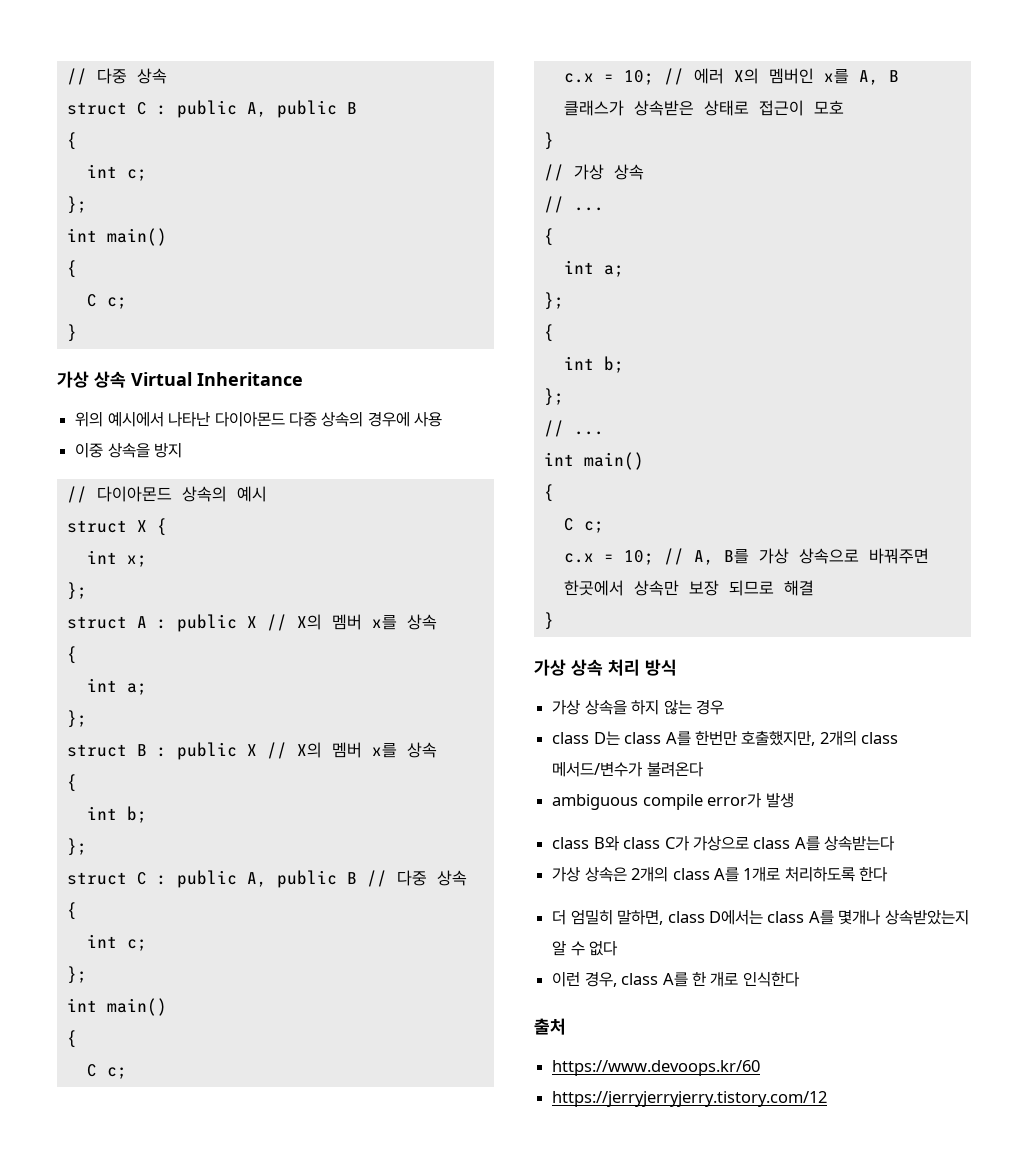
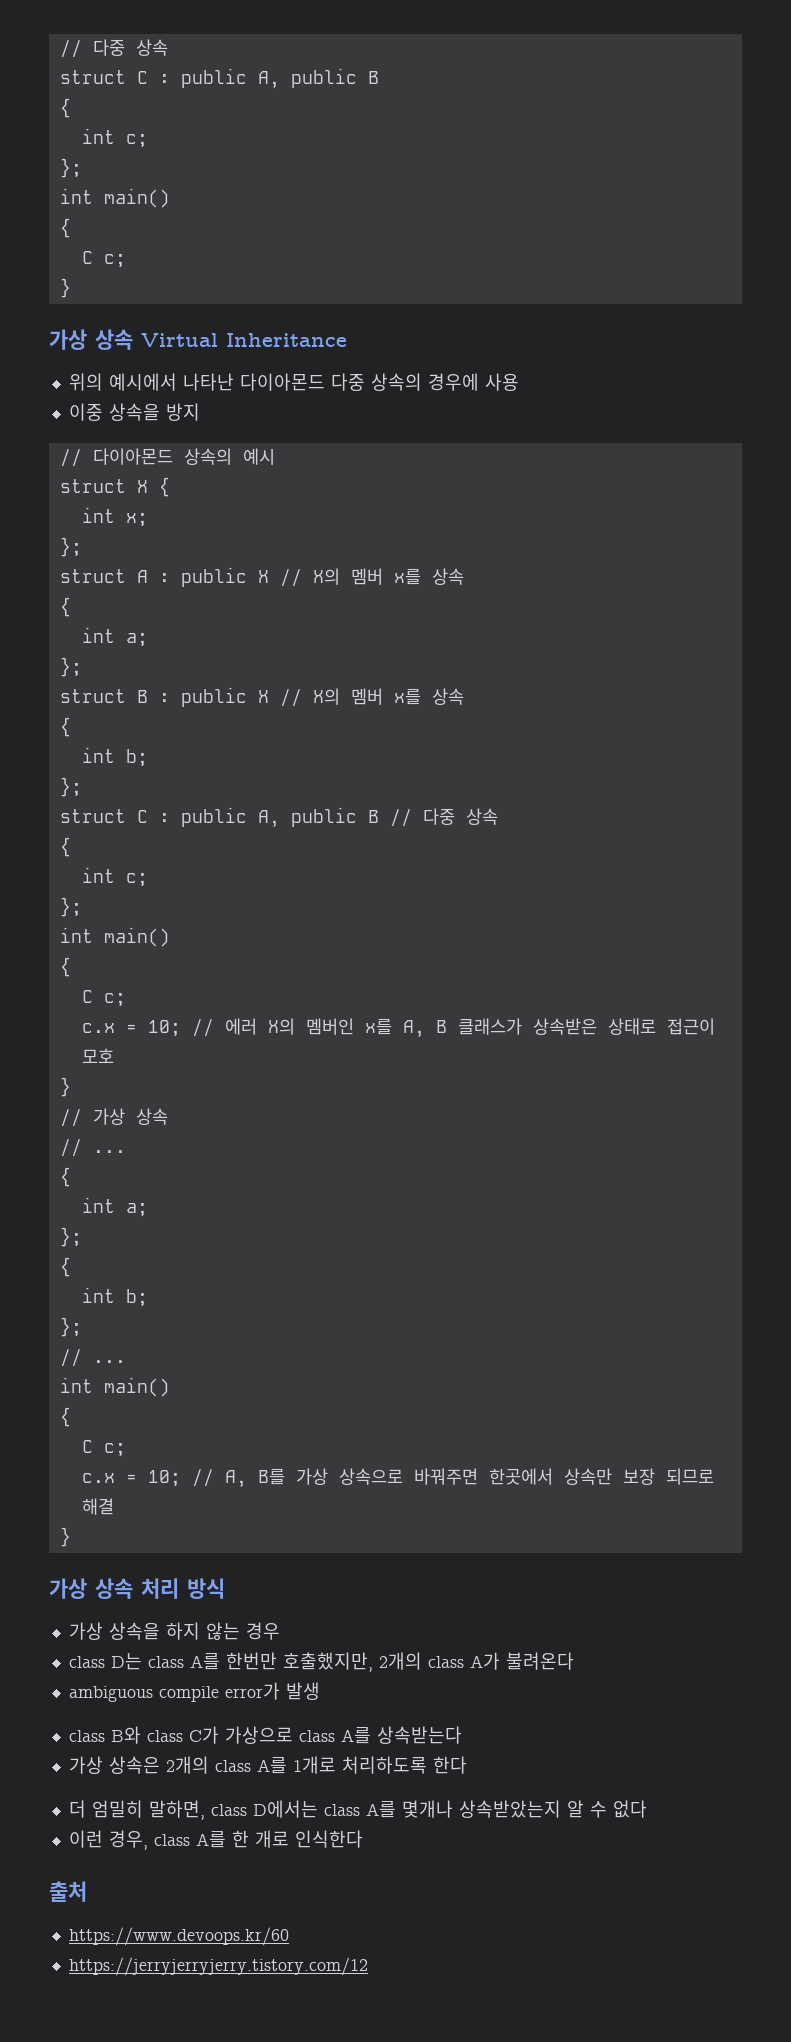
- class D는 class A를 한번만 호출했지만, 2개의 class 메서드/변수가 불려온다
+ class D는 class A를 한번만 호출했지만, 2개의 class A가 불려온다

